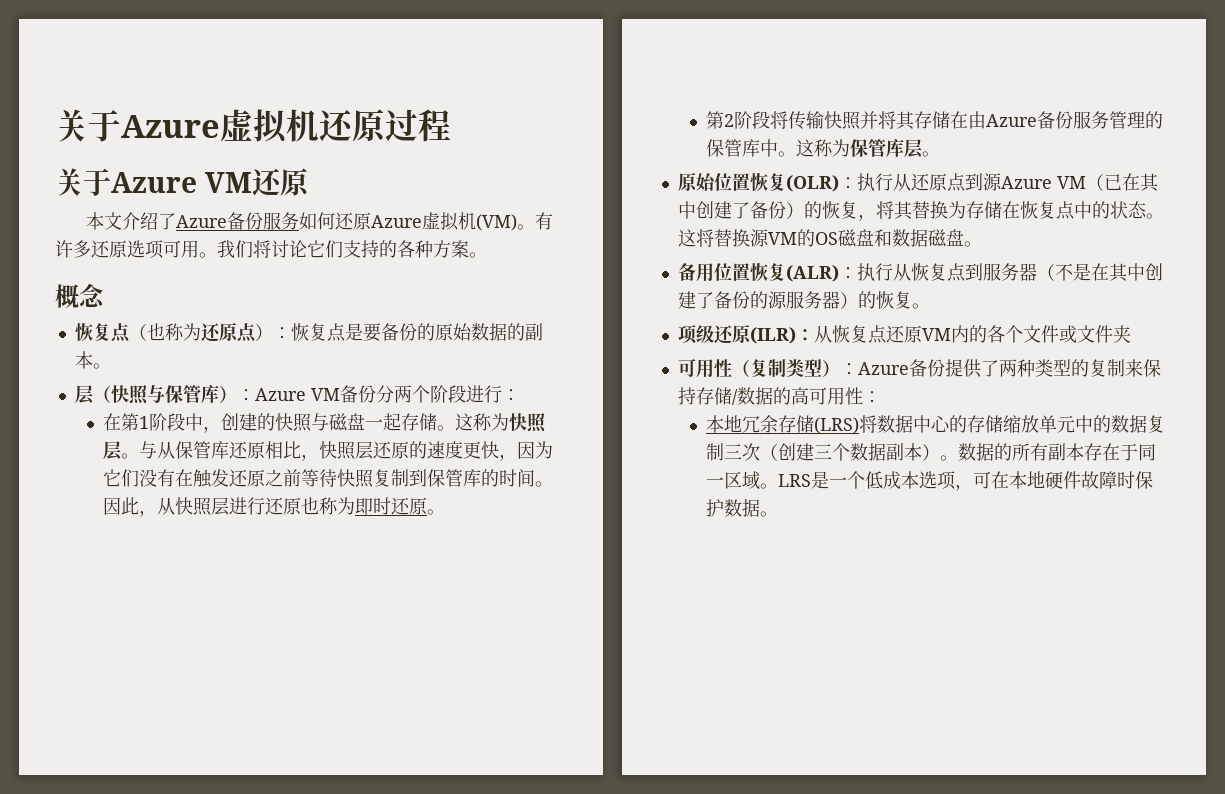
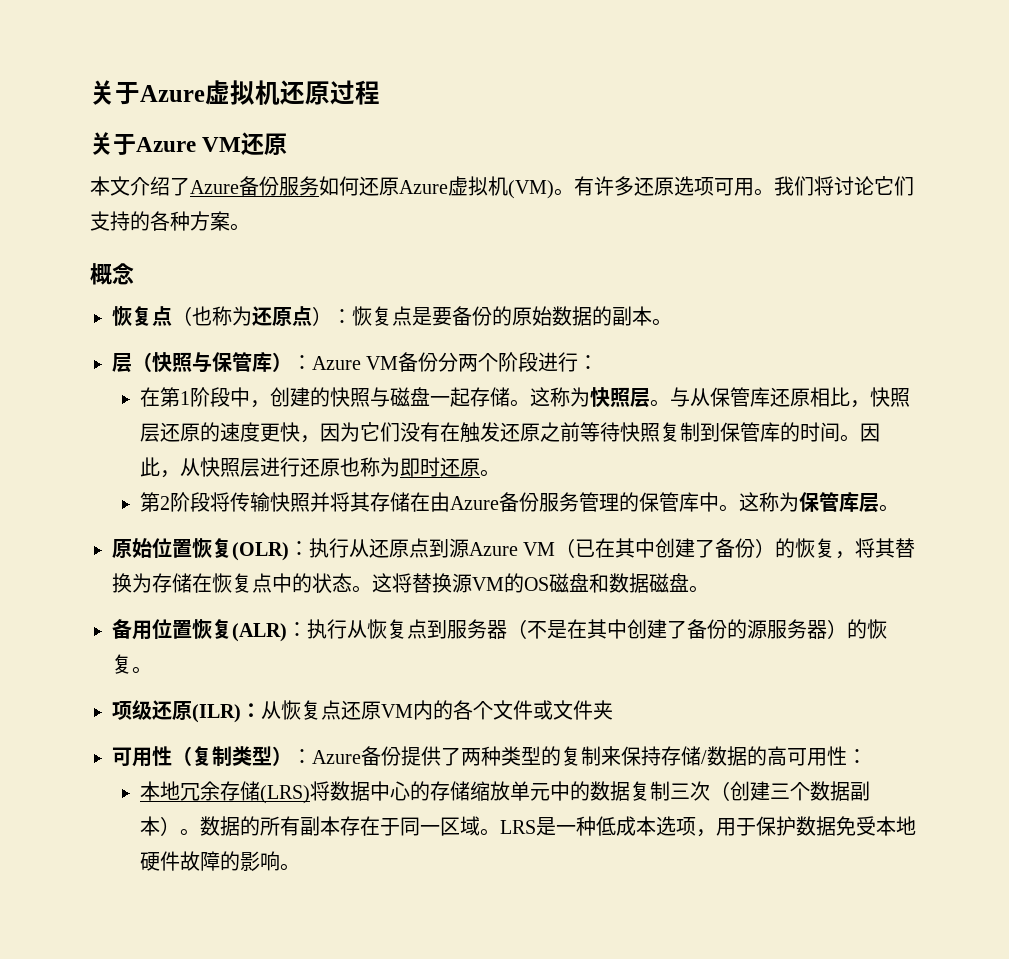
- LRS是一个低成本选项，可在本地硬件故障时保护数据。
+ LRS是一种低成本选项，用于保护数据免受本地硬件故障的影响。

